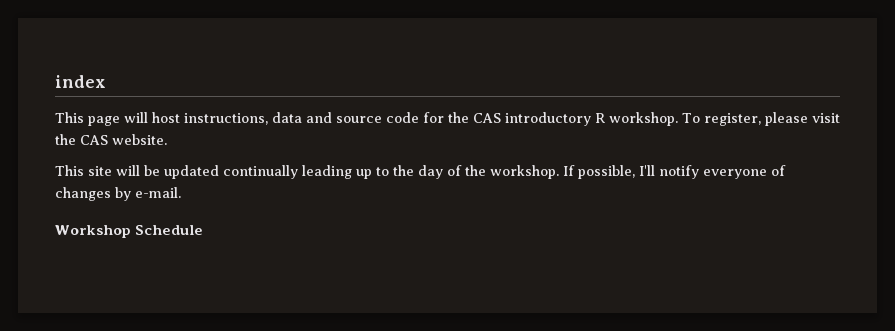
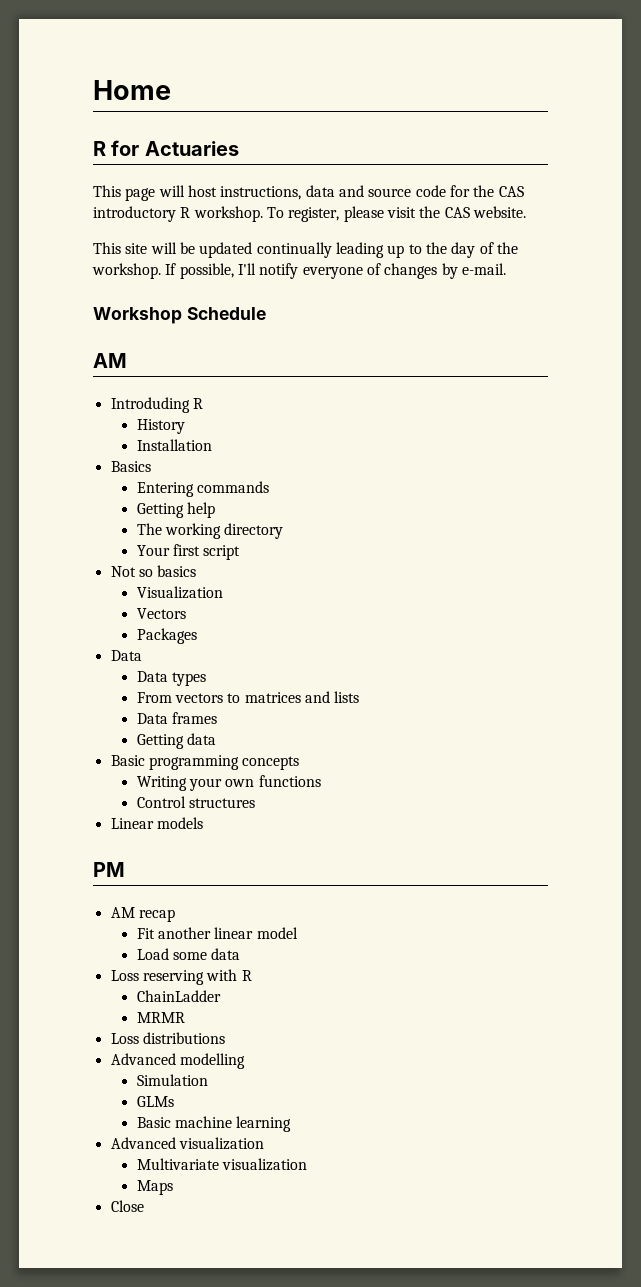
- index
+ Home
+ R for Actuaries
  Workshop Schedule
+ AM
+ Introduding R
+ History
+ Installation
+ Basics
+ Entering commands
+ Getting help
+ The working directory
+ Your first script
+ Not so basics
+ Visualization
+ Vectors
+ Packages
+ Data
+ Data types
+ From vectors to matrices and lists
+ Data frames
+ Getting data
+ Basic programming concepts
+ Writing your own functions
+ Control structures
+ Linear models
+ PM
+ AM recap
+ Fit another linear model
+ Load some data
+ Loss reserving with R
+ ChainLadder
+ MRMR
+ Loss distributions
+ Advanced modelling
+ Simulation
+ GLMs
+ Basic machine learning
+ Advanced visualization
+ Multivariate visualization
+ Maps
+ Close

